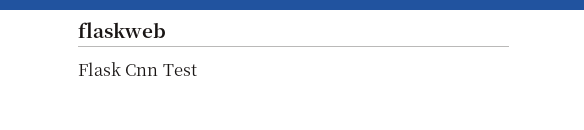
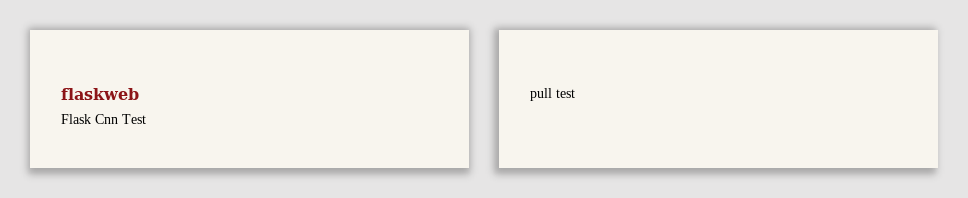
+ pull test

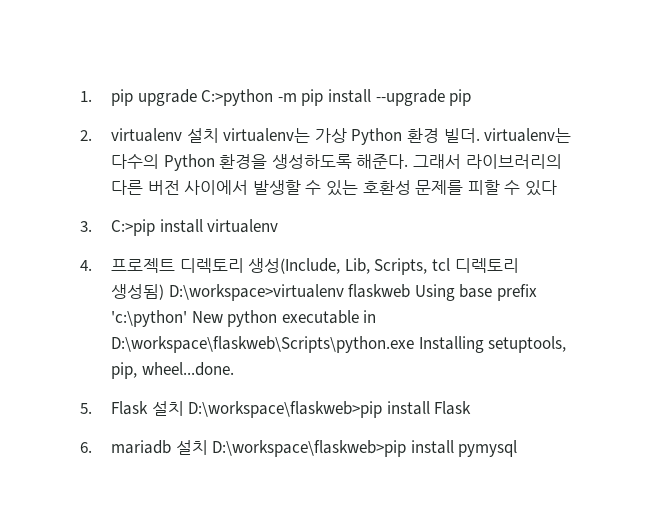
- flaskweb
- Flask Cnn Test
- pull test
+ 1. pip upgrade C:>python -m pip install --upgrade pip
+ 2. virtualenv 설치 virtualenv는 가상 Python 환경 빌더. virtualenv는 다수의 Python 환경을 생성하도록 해준다. 그래서 라이브러리의 다른 버전 사이에서 발생할 수 있는 호환성 문제를 피할 수 있다
+ 3. C:>pip install virtualenv
+ 4. 프로젝트 디렉토리 생성(Include, Lib, Scripts, tcl 디렉토리 생성됨) D:\workspace>virtualenv flaskweb Using base prefix 'c:\python' New python executable in D:\workspace\flaskweb\Scripts\python.exe Installing setuptools, pip, wheel...done.
+ 5. Flask 설치 D:\workspace\flaskweb>pip install Flask
+ 6. mariadb 설치 D:\workspace\flaskweb>pip install pymysql

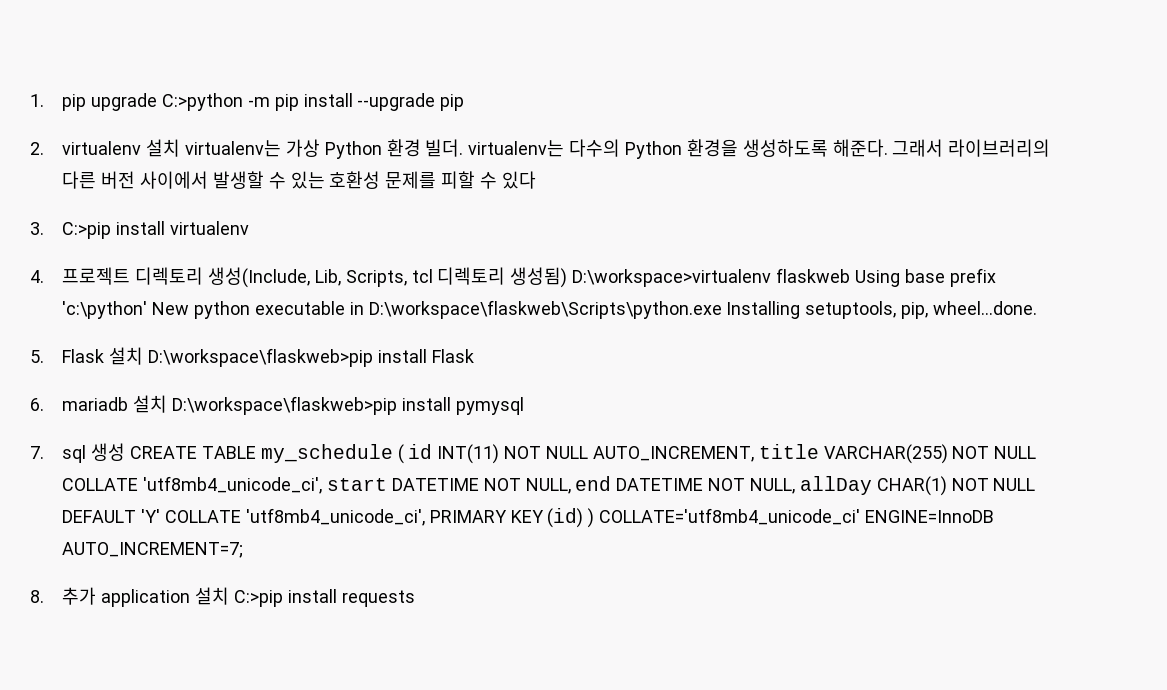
+ 7. sql 생성 CREATE TABLE my_schedule ( id INT(11) NOT NULL AUTO_INCREMENT, title VARCHAR(255) NOT NULL COLLATE 'utf8mb4_unicode_ci', start DATETIME NOT NULL, end DATETIME NOT NULL, allDay CHAR(1) NOT NULL DEFAULT 'Y' COLLATE 'utf8mb4_unicode_ci', PRIMARY KEY (id) ) COLLATE='utf8mb4_unicode_ci' ENGINE=InnoDB AUTO_INCREMENT=7;
+ 8. 추가 application 설치 C:>pip install requests

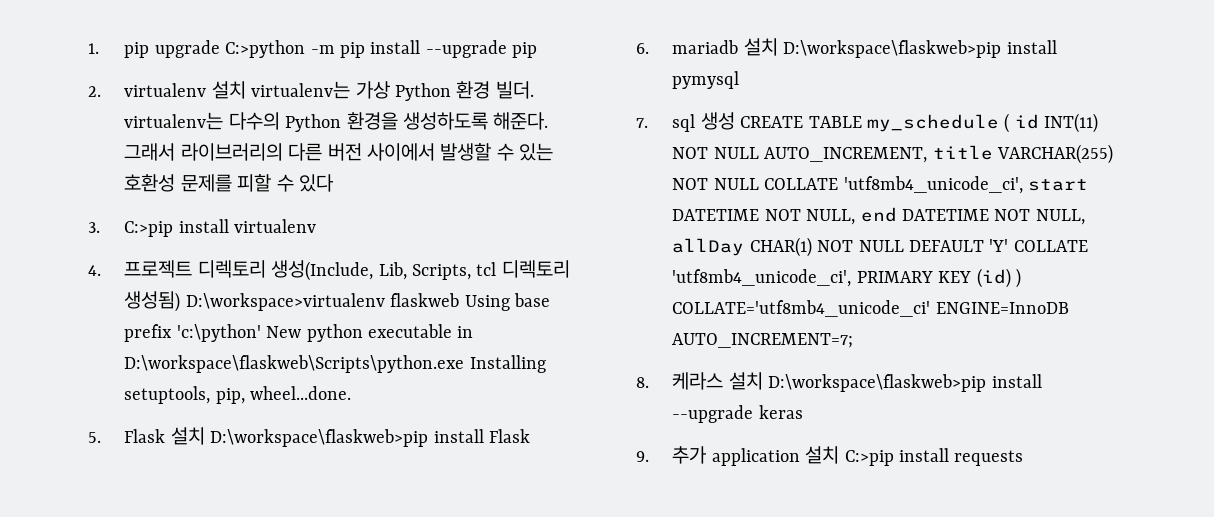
- 8. 추가 application 설치 C:>pip install requests
+ 8. 케라스 설치 D:\workspace\flaskweb>pip install --upgrade keras
+ 9. 추가 application 설치 C:>pip install requests

